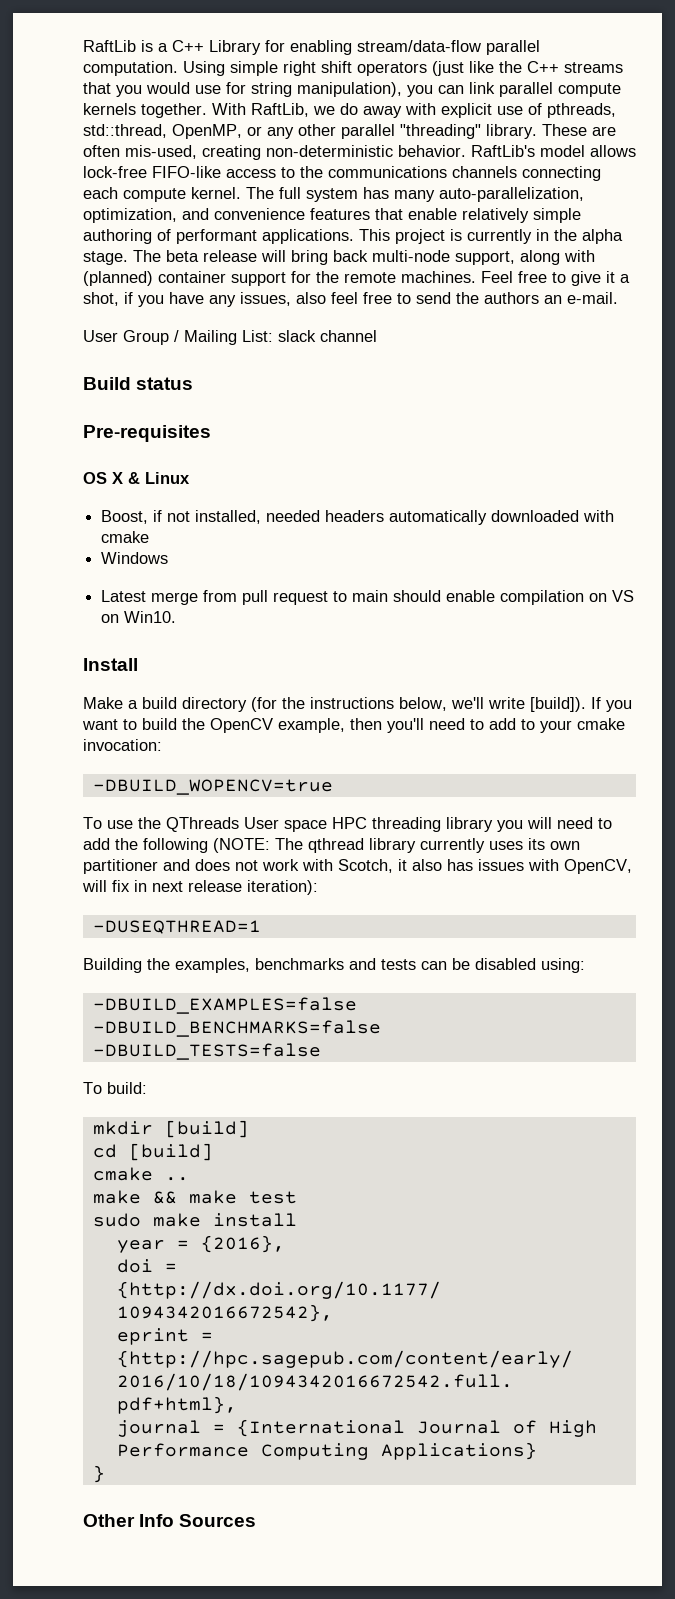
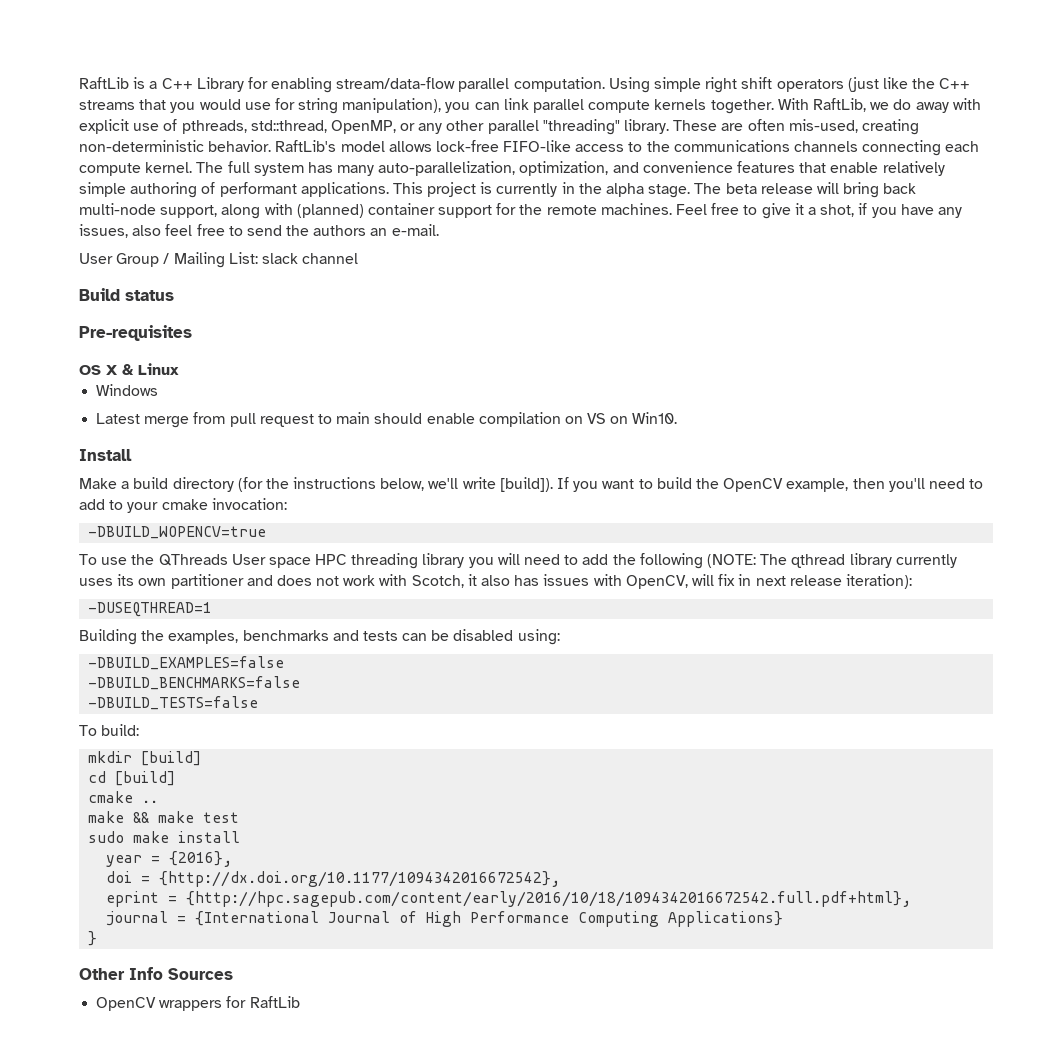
- Boost, if not installed, needed headers automatically downloaded with cmake
+ OpenCV wrappers for RaftLib

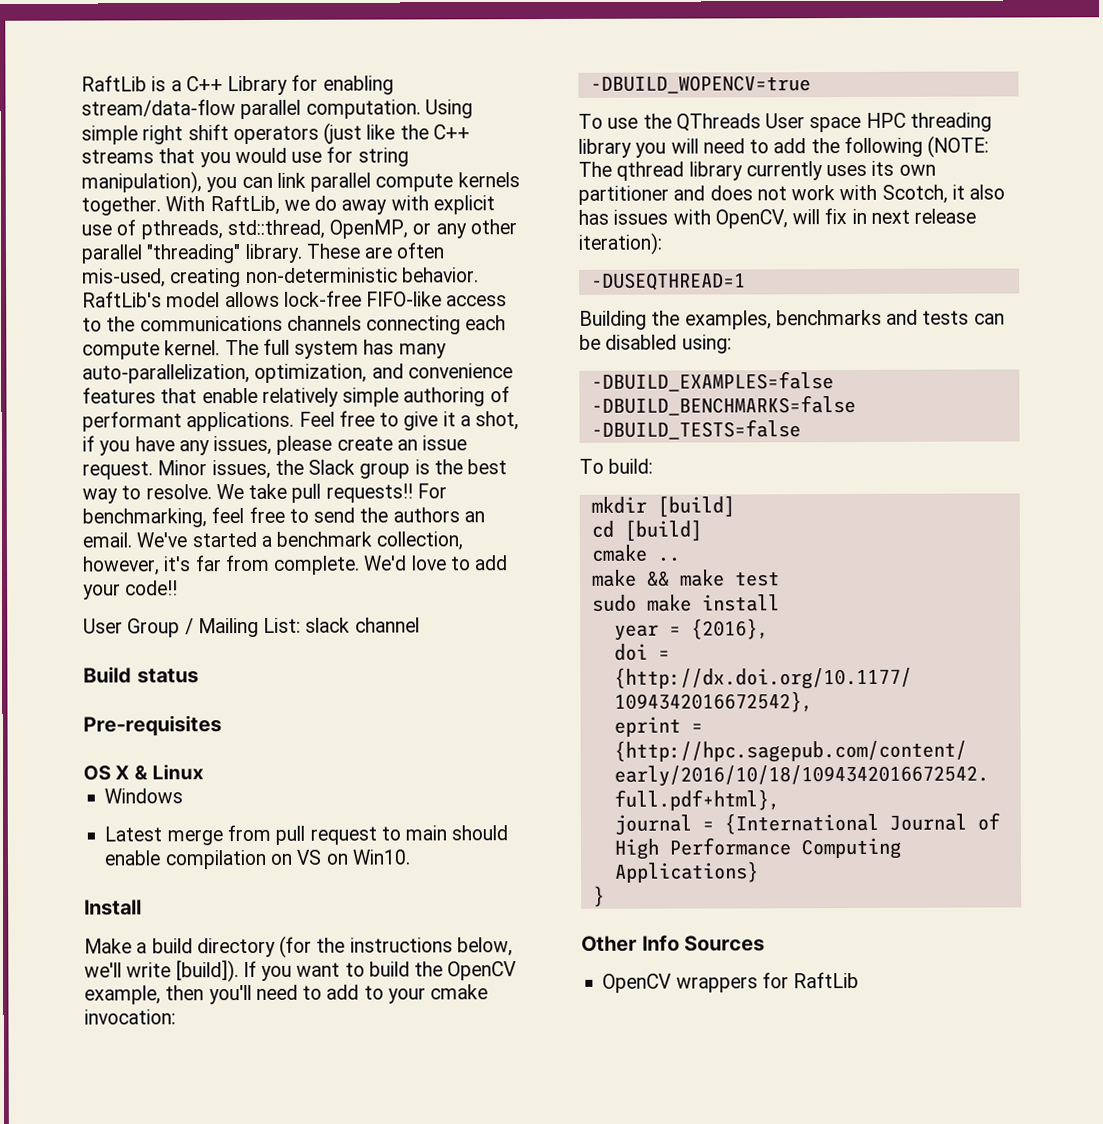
- This project is currently in the alpha stage. The beta release will bring back multi-node support, along with (planned) container support for the remote machines.
- Feel free to give it a shot, if you have any issues, also feel free to send the authors an e-mail.
+ Feel free to give it a shot, if you have any issues, please create an issue request. Minor issues, the Slack group is the best way to resolve. We take pull requests!! For benchmarking, feel free to send the authors an email. We've started a benchmark collection, however, it's far from complete. We'd love to add your code!!

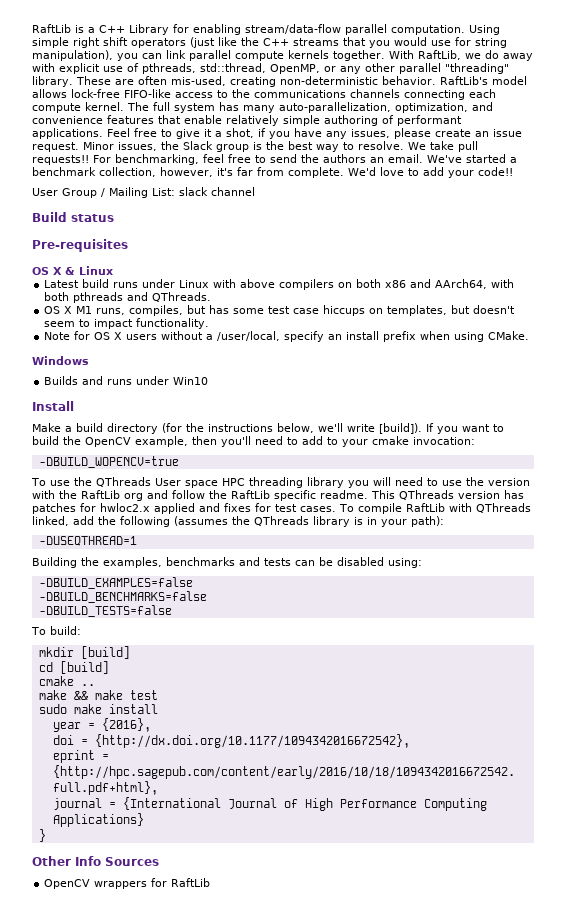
+ Latest build runs under Linux with above compilers on both x86 and AArch64, with both pthreads and QThreads.
+ OS X M1 runs, compiles, but has some test case hiccups on templates, but doesn't seem to impact functionality.
+ Note for OS X users without a /user/local, specify an install prefix when using CMake.
  Windows
- Latest merge from pull request to main should enable compilation on VS on Win10.
+ Builds and runs under Win10
- To use the QThreads User space HPC threading library you will need to add the following (NOTE: The qthread library currently uses its own partitioner and does not work with Scotch, it also has issues with OpenCV, will fix in next release iteration):
+ To use the QThreads User space HPC threading library you will need to use the version with the RaftLib org and follow the RaftLib specific readme. This QThreads version has patches for hwloc2.x applied and fixes for test cases. To compile RaftLib with QThreads linked, add the following (assumes the QThreads library is in your path):

